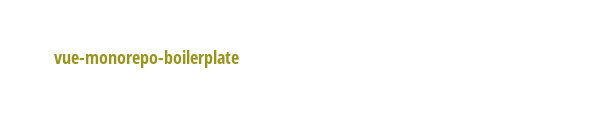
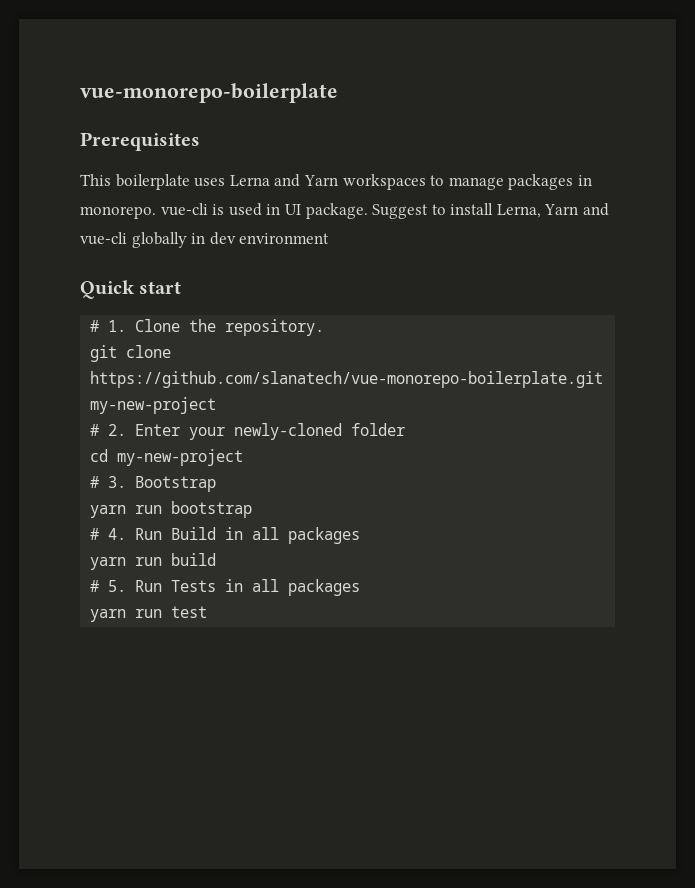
+ Prerequisites
+ This boilerplate uses Lerna and Yarn workspaces to manage packages in monorepo. vue-cli is used in UI package. Suggest to install Lerna, Yarn and vue-cli globally in dev environment
+ Quick start
+ # 1. Clone the repository.
+ git clone https://github.com/slanatech/vue-monorepo-boilerplate.git my-new-project
+ # 2. Enter your newly-cloned folder
+ cd my-new-project
+ # 3. Bootstrap
+ yarn run bootstrap
+ # 4. Run Build in all packages
+ yarn run build
+ # 5. Run Tests in all packages
+ yarn run test

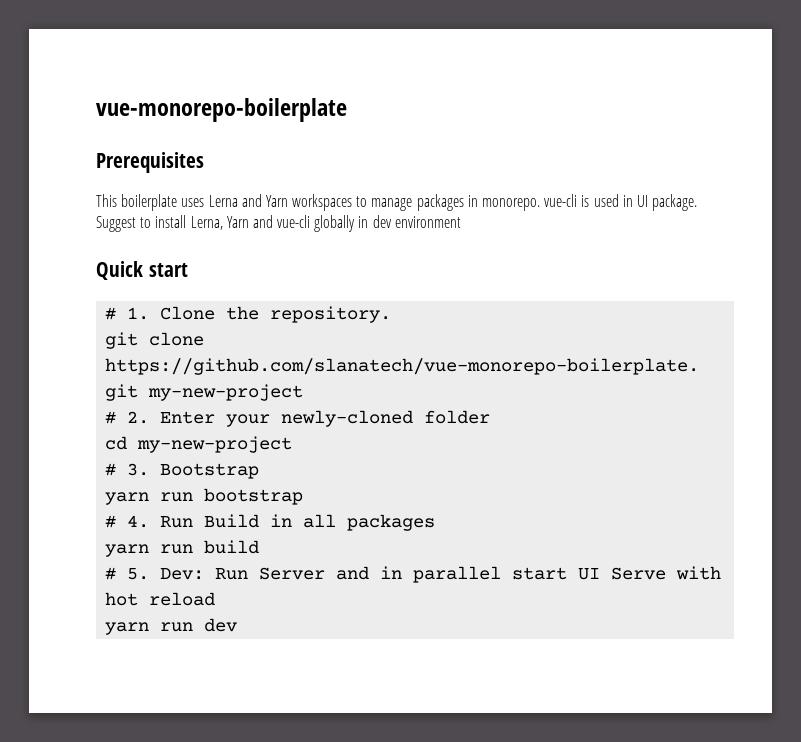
- # 5. Run Tests in all packages
- yarn run test
+ # 5. Dev: Run Server and in parallel start UI Serve with hot reload
+ yarn run dev

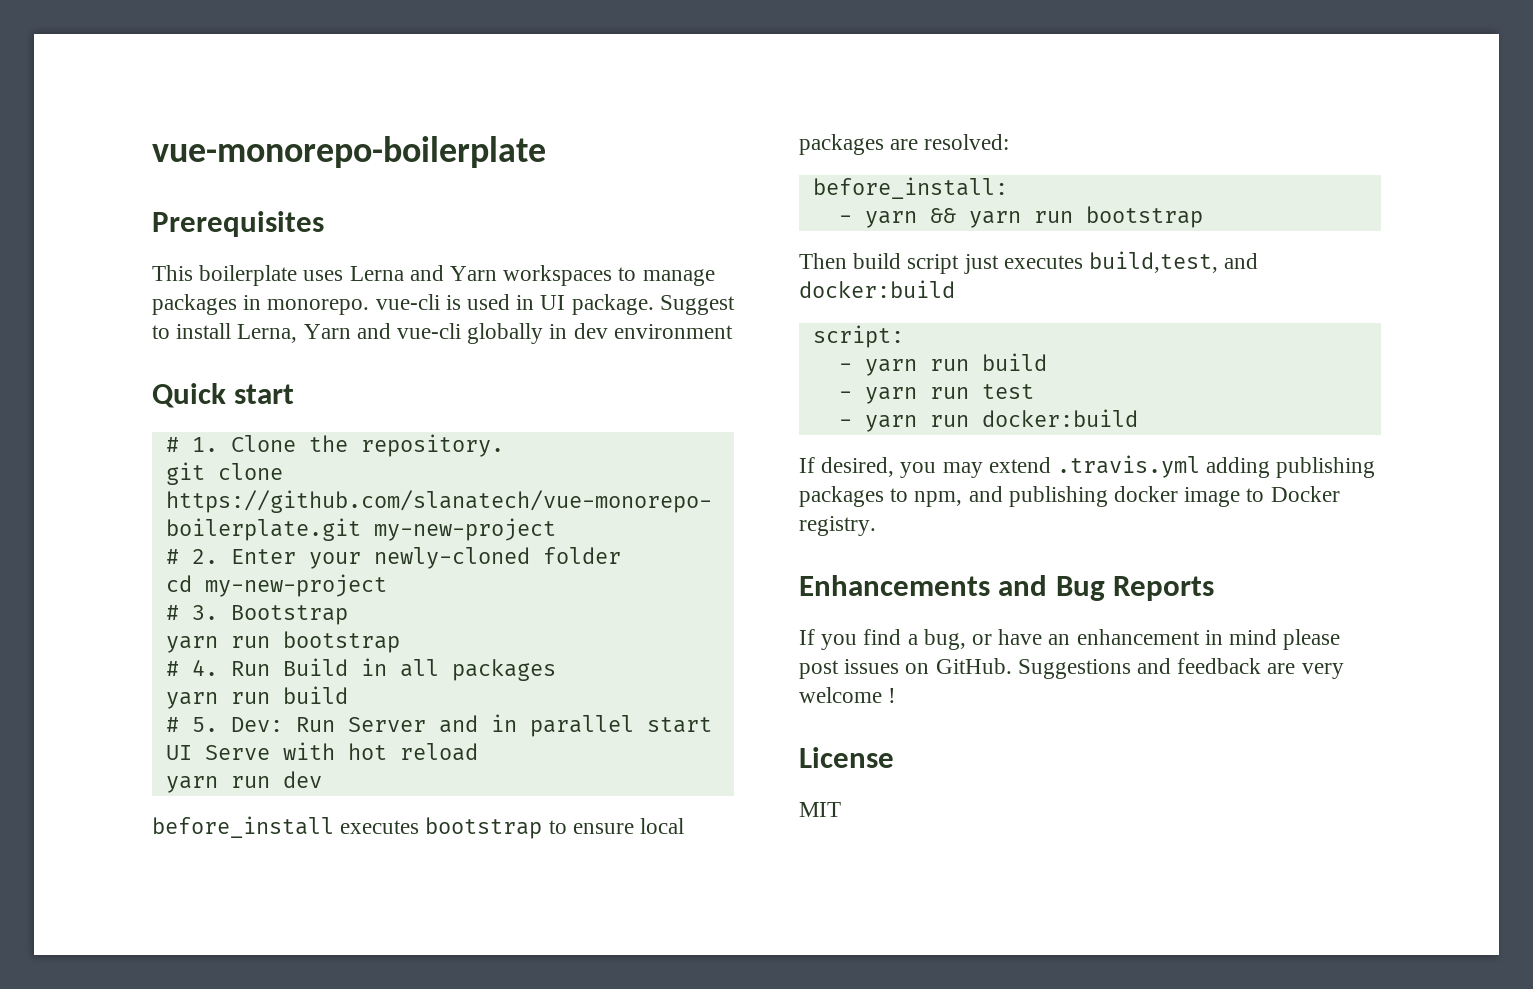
+ before_install executes bootstrap to ensure local packages are resolved:
+ before_install:
+ - yarn && yarn run bootstrap
+ Then build script just executes build,test, and docker:build
+ script:
+ - yarn run build
+ - yarn run test
+ - yarn run docker:build
+ If desired, you may extend .travis.yml adding publishing packages to npm, and publishing docker image to Docker registry.
+ Enhancements and Bug Reports
+ If you find a bug, or have an enhancement in mind please post issues on GitHub. Suggestions and feedback are very welcome !
+ License
+ MIT

